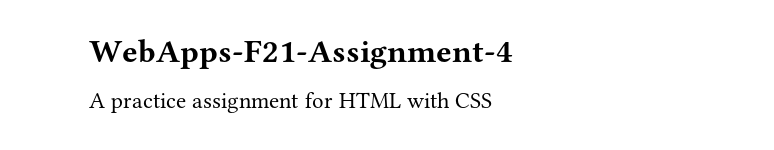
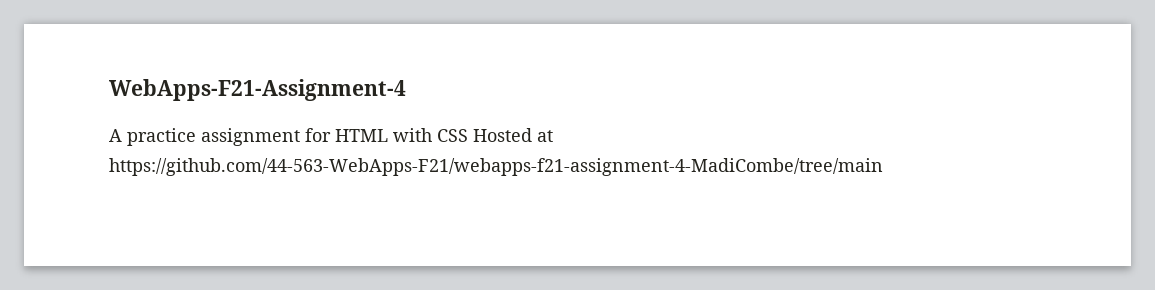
- A practice assignment for HTML with CSS
+ A practice assignment for HTML with CSS Hosted at https://github.com/44-563-WebApps-F21/webapps-f21-assignment-4-MadiCombe/tree/main

